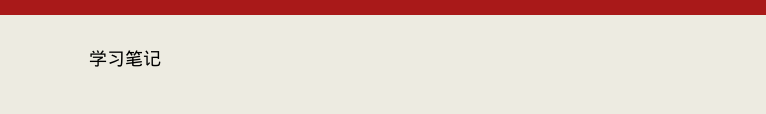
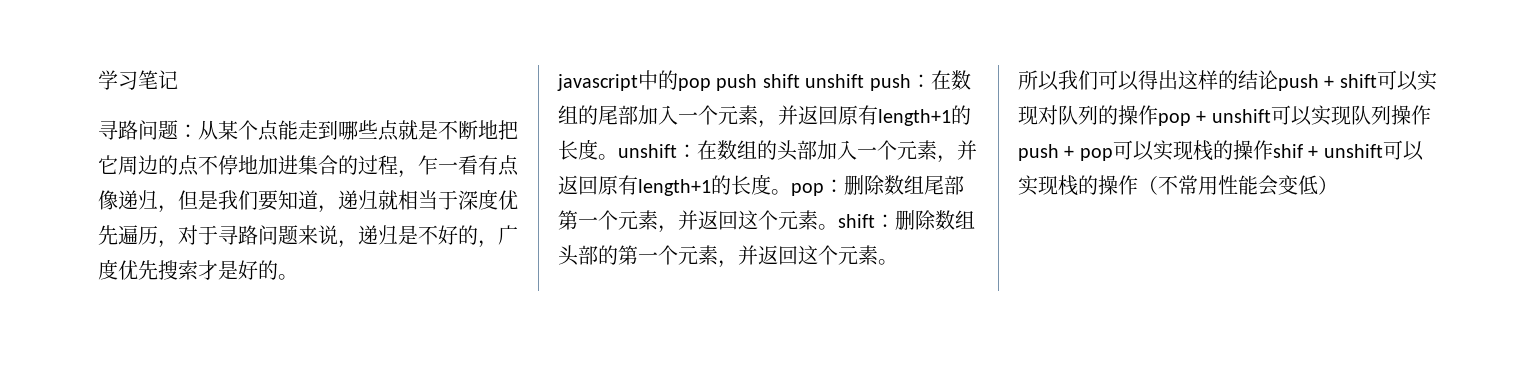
+ 寻路问题：从某个点能走到哪些点就是不断地把它周边的点不停地加进集合的过程，乍一看有点像递归，但是我们要知道，递归就相当于深度优先遍历，对于寻路问题来说，递归是不好的，广度优先搜索才是好的。
+ javascript中的pop push shift unshift push：在数组的尾部加入一个元素，并返回原有length+1的长度。unshift：在数组的头部加入一个元素，并返回原有length+1的长度。pop：删除数组尾部第一个元素，并返回这个元素。shift：删除数组头部的第一个元素，并返回这个元素。
+ 所以我们可以得出这样的结论push + shift可以实现对队列的操作pop + unshift可以实现队列操作push + pop可以实现栈的操作shif + unshift可以实现栈的操作（不常用性能会变低）

